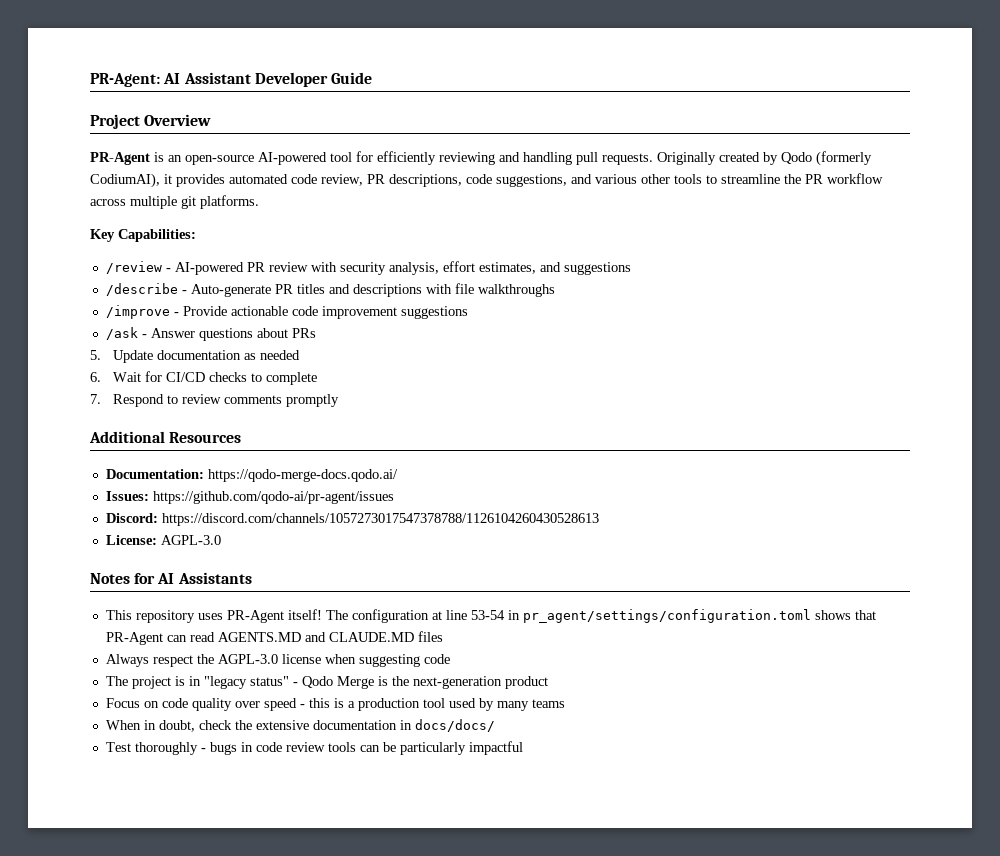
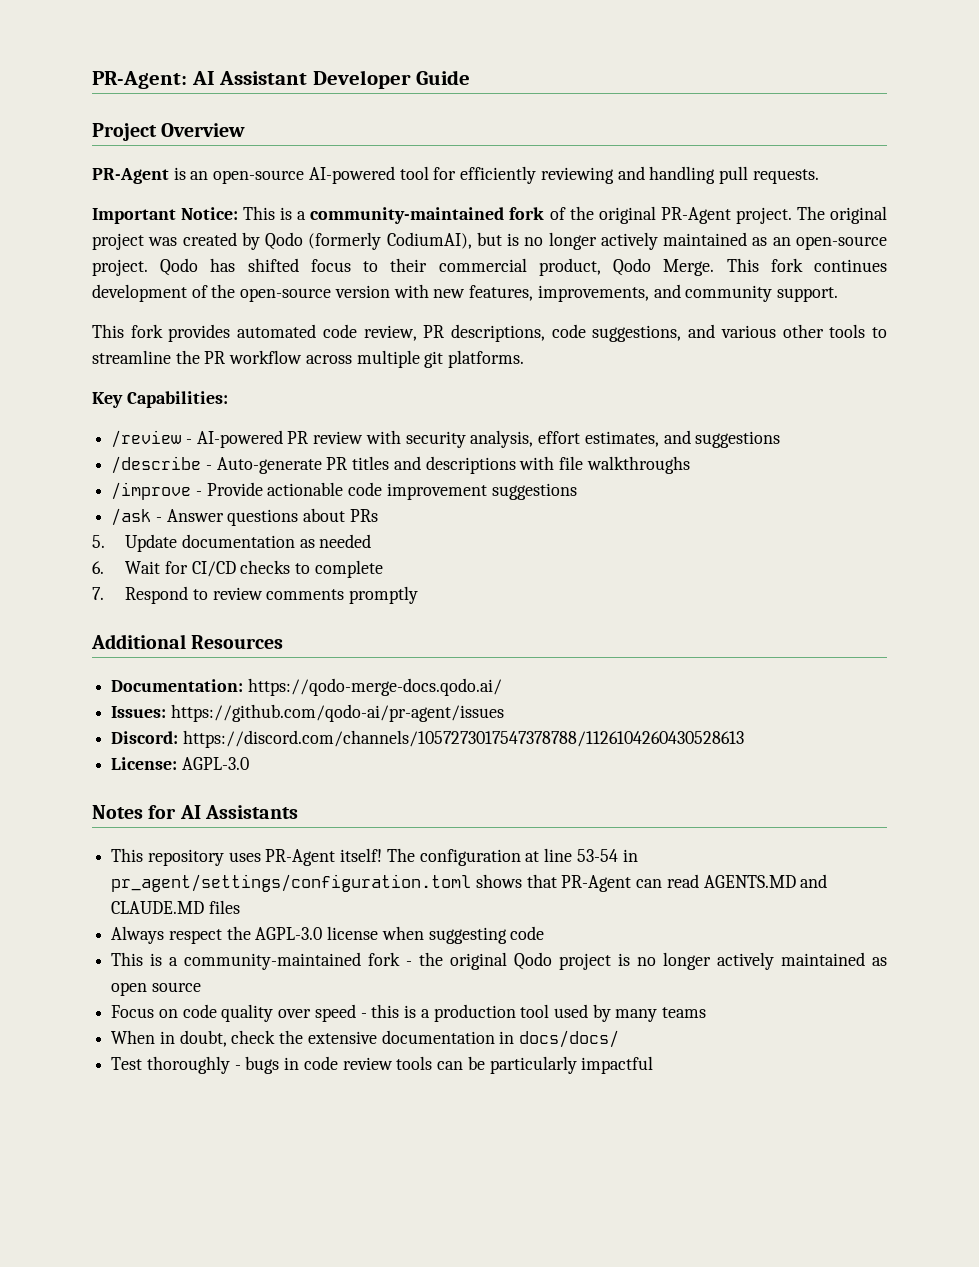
- PR-Agent is an open-source AI-powered tool for efficiently reviewing and handling pull requests. Originally created by Qodo (formerly CodiumAI), it provides automated code review, PR descriptions, code suggestions, and various other tools to streamline the PR workflow across multiple git platforms.
+ PR-Agent is an open-source AI-powered tool for efficiently reviewing and handling pull requests.
+ Important Notice: This is a community-maintained fork of the original PR-Agent project. The original project was created by Qodo (formerly CodiumAI), but is no longer actively maintained as an open-source project. Qodo has shifted focus to their commercial product, Qodo Merge. This fork continues development of the open-source version with new features, improvements, and community support.
+ This fork provides automated code review, PR descriptions, code suggestions, and various other tools to streamline the PR workflow across multiple git platforms.
- The project is in "legacy status" - Qodo Merge is the next-generation product
+ This is a community-maintained fork - the original Qodo project is no longer actively maintained as open source

